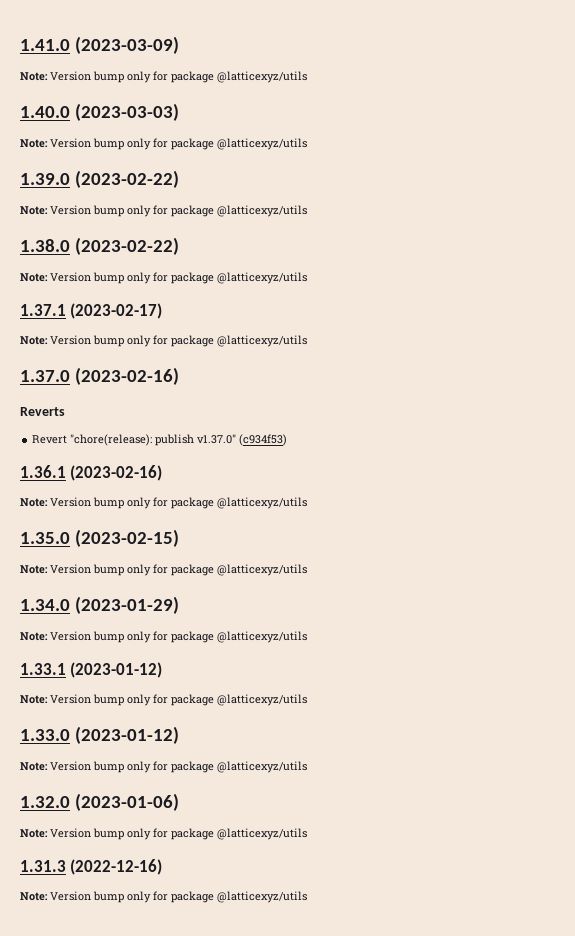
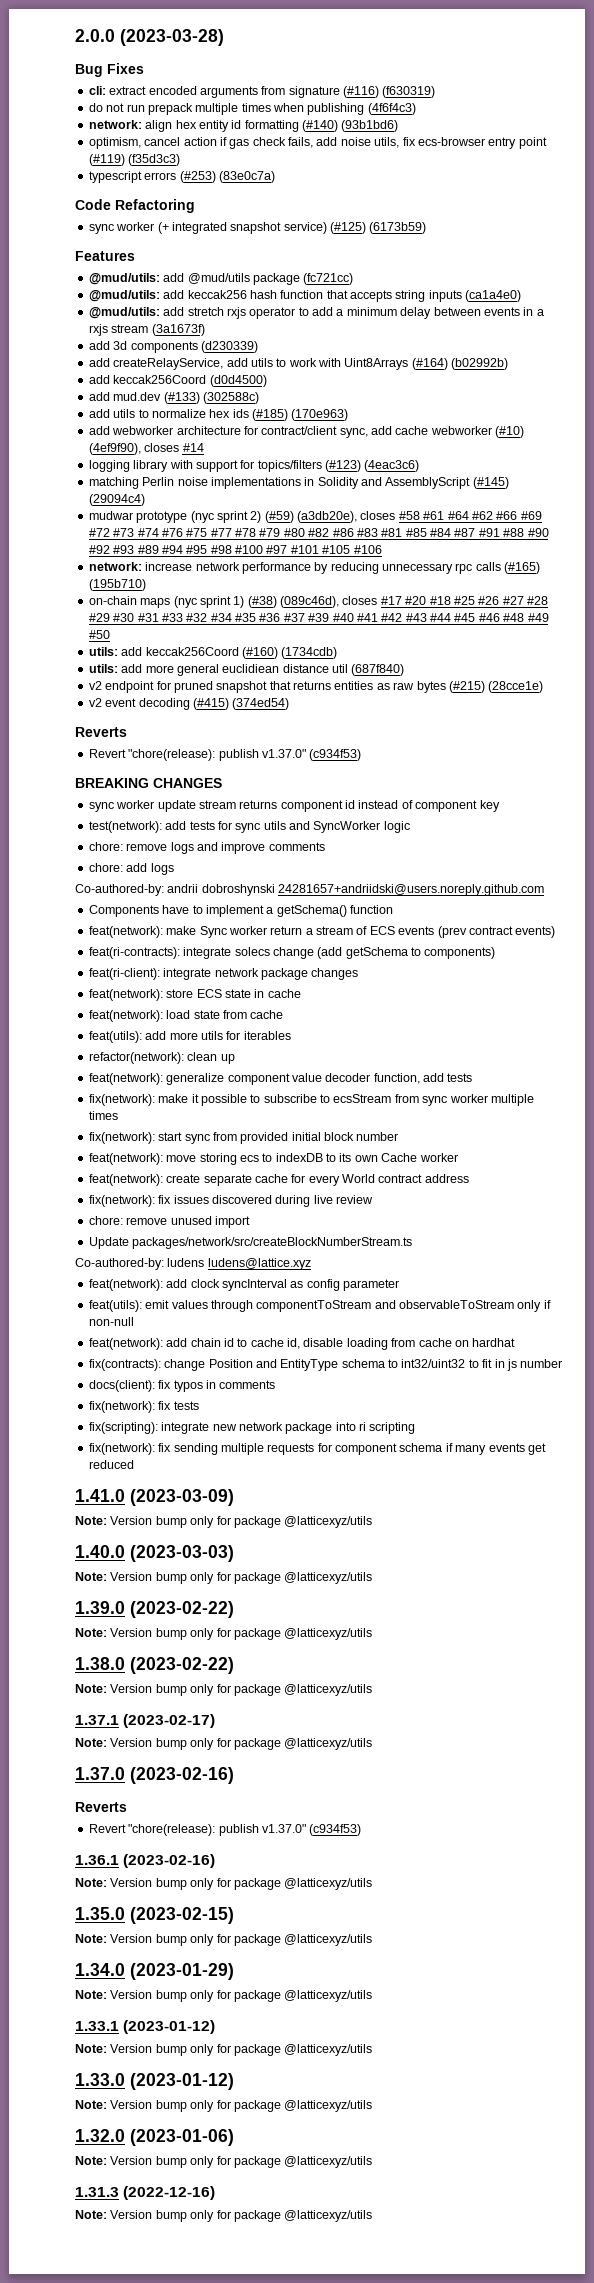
+ 2.0.0 (2023-03-28)
+ Bug Fixes
+ cli: extract encoded arguments from signature (#116) (f630319)
+ do not run prepack multiple times when publishing (4f6f4c3)
+ network: align hex entity id formatting (#140) (93b1bd6)
+ optimism, cancel action if gas check fails, add noise utils, fix ecs-browser entry point (#119) (f35d3c3)
+ typescript errors (#253) (83e0c7a)
+ Code Refactoring
+ sync worker (+ integrated snapshot service) (#125) (6173b59)
+ Features
+ @mud/utils: add @mud/utils package (fc721cc)
+ @mud/utils: add keccak256 hash function that accepts string inputs (ca1a4e0)
+ @mud/utils: add stretch rxjs operator to add a minimum delay between events in a rxjs stream (3a1673f)
+ add 3d components (d230339)
+ add createRelayService, add utils to work with Uint8Arrays (#164) (b02992b)
+ add keccak256Coord (d0d4500)
+ add mud.dev (#133) (302588c)
+ add utils to normalize hex ids (#185) (170e963)
+ add webworker architecture for contract/client sync, add cache webworker (#10) (4ef9f90), closes #14
+ logging library with support for topics/filters (#123) (4eac3c6)
+ matching Perlin noise implementations in Solidity and AssemblyScript (#145) (29094c4)
+ mudwar prototype (nyc sprint 2) (#59) (a3db20e), closes #58 #61 #64 #62 #66 #69 #72 #73 #74 #76 #75 #77 #78 #79 #80 #82 #86 #83 #81 #85 #84 #87 #91 #88 #90 #92 #93 #89 #94 #95 #98 #100 #97 #101 #105 #106
+ network: increase network performance by reducing unnecessary rpc calls (#165) (195b710)
+ on-chain maps (nyc sprint 1) (#38) (089c46d), closes #17 #20 #18 #25 #26 #27 #28 #29 #30 #31 #33 #32 #34 #35 #36 #37 #39 #40 #41 #42 #43 #44 #45 #46 #48 #49 #50
+ utils: add keccak256Coord (#160) (1734cdb)
+ utils: add more general euclidiean distance util (687f840)
+ v2 endpoint for pruned snapshot that returns entities as raw bytes (#215) (28cce1e)
+ v2 event decoding (#415) (374ed54)
+ Reverts
+ Revert "chore(release): publish v1.37.0" (c934f53)
+ BREAKING CHANGES
+ sync worker update stream returns component id instead of component key
+ test(network): add tests for sync utils and SyncWorker logic
+ chore: remove logs and improve comments
+ chore: add logs
+ Co-authored-by: andrii dobroshynski 24281657+andriidski@users.noreply.github.com
+ Components have to implement a getSchema() function
+ feat(network): make Sync worker return a stream of ECS events (prev contract events)
+ feat(ri-contracts): integrate solecs change (add getSchema to components)
+ feat(ri-client): integrate network package changes
+ feat(network): store ECS state in cache
+ feat(network): load state from cache
+ feat(utils): add more utils for iterables
+ refactor(network): clean up
+ feat(network): generalize component value decoder function, add tests
+ fix(network): make it possible to subscribe to ecsStream from sync worker multiple times
+ fix(network): start sync from provided initial block number
+ feat(network): move storing ecs to indexDB to its own Cache worker
+ feat(network): create separate cache for every World contract address
+ fix(network): fix issues discovered during live review
+ chore: remove unused import
+ Update packages/network/src/createBlockNumberStream.ts
+ Co-authored-by: ludens ludens@lattice.xyz
+ feat(network): add clock syncInterval as config parameter
+ feat(utils): emit values through componentToStream and observableToStream only if non-null
+ feat(network): add chain id to cache id, disable loading from cache on hardhat
+ fix(contracts): change Position and EntityType schema to int32/uint32 to fit in js number
+ docs(client): fix typos in comments
+ fix(network): fix tests
+ fix(scripting): integrate new network package into ri scripting
+ fix(network): fix sending multiple requests for component schema if many events get reduced

